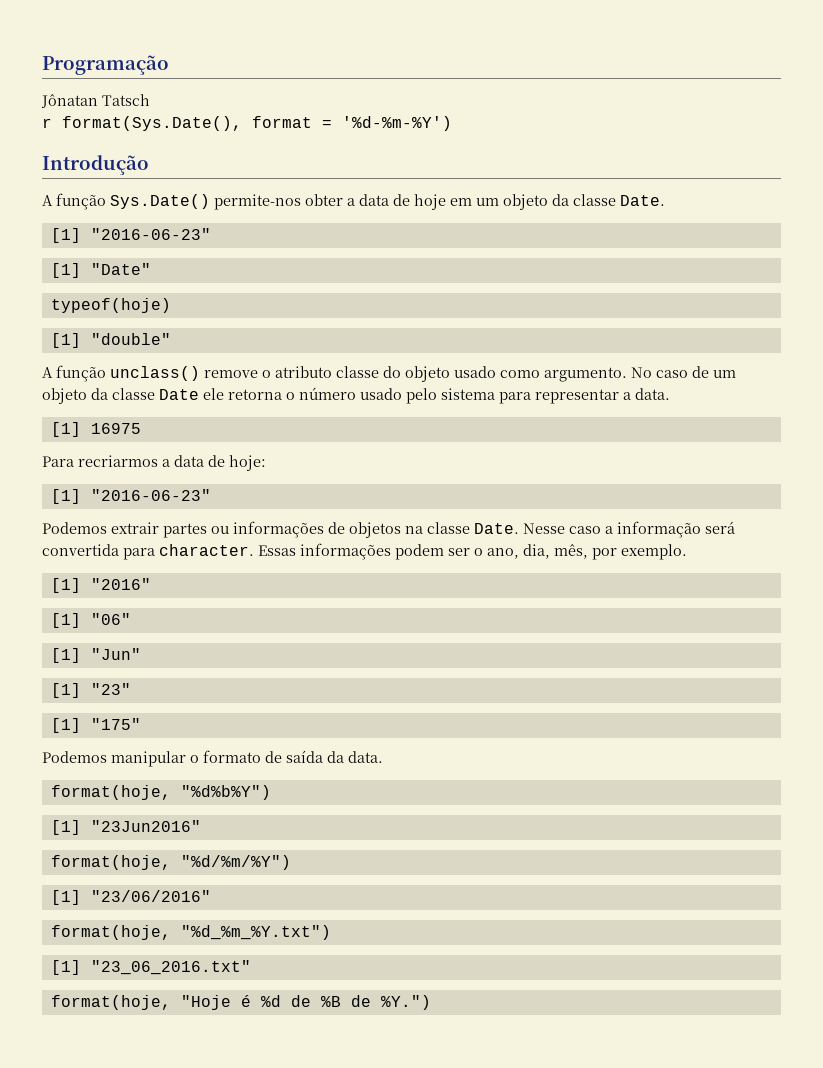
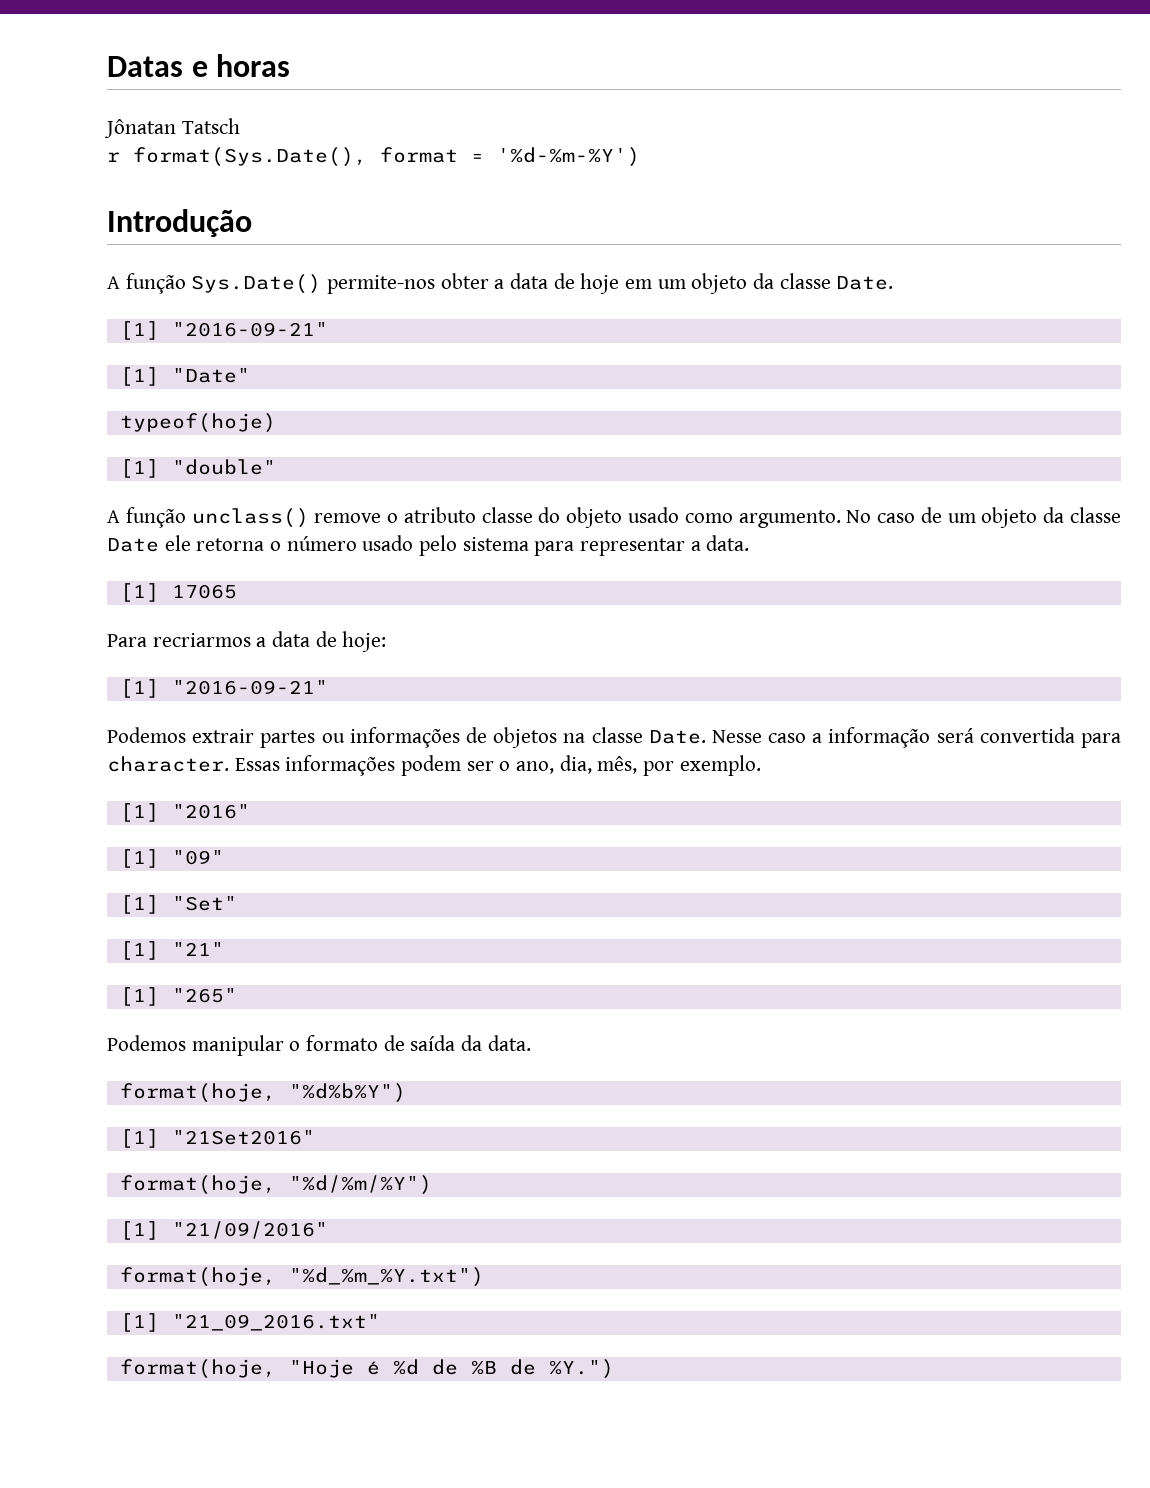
- Programação
+ Datas e horas
  A função Sys.Date() permite-nos obter a data de hoje em um objeto da classe Date.
- [1] "2016-06-23"
+ [1] "2016-09-21"
- [1] 16975
+ [1] 17065
  Para recriarmos a data de hoje:
- [1] "2016-06-23"
+ [1] "2016-09-21"
- [1] "06"
- [1] "Jun"
- [1] "23"
- [1] "175"
+ [1] "09"
+ [1] "Set"
+ [1] "21"
+ [1] "265"
- [1] "23Jun2016"
+ [1] "21Set2016"
- [1] "23/06/2016"
+ [1] "21/09/2016"
- [1] "23_06_2016.txt"
+ [1] "21_09_2016.txt"

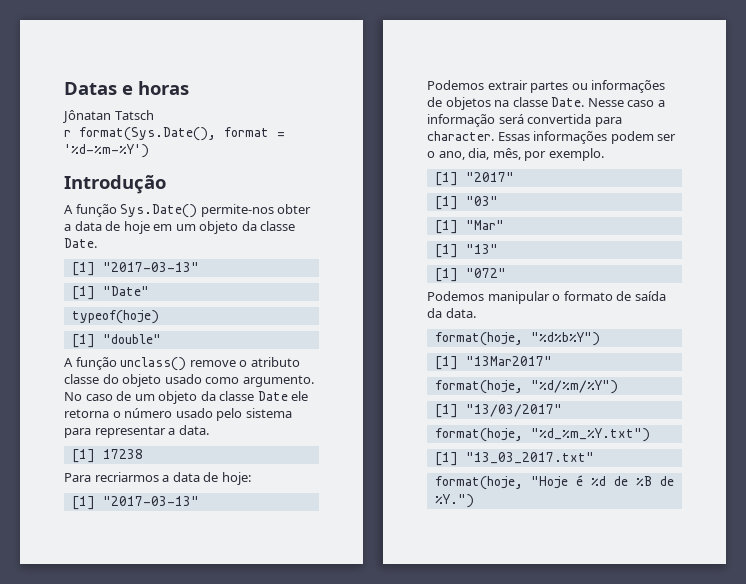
  A função Sys.Date() permite-nos obter a data de hoje em um objeto da classe Date.
- [1] "2016-09-21"
+ [1] "2017-03-13"
- [1] 17065
+ [1] 17238
  Para recriarmos a data de hoje:
- [1] "2016-09-21"
+ [1] "2017-03-13"
- [1] "2016"
- [1] "09"
- [1] "Set"
- [1] "21"
- [1] "265"
+ [1] "2017"
+ [1] "03"
+ [1] "Mar"
+ [1] "13"
+ [1] "072"
- [1] "21Set2016"
+ [1] "13Mar2017"
- [1] "21/09/2016"
+ [1] "13/03/2017"
- [1] "21_09_2016.txt"
+ [1] "13_03_2017.txt"

